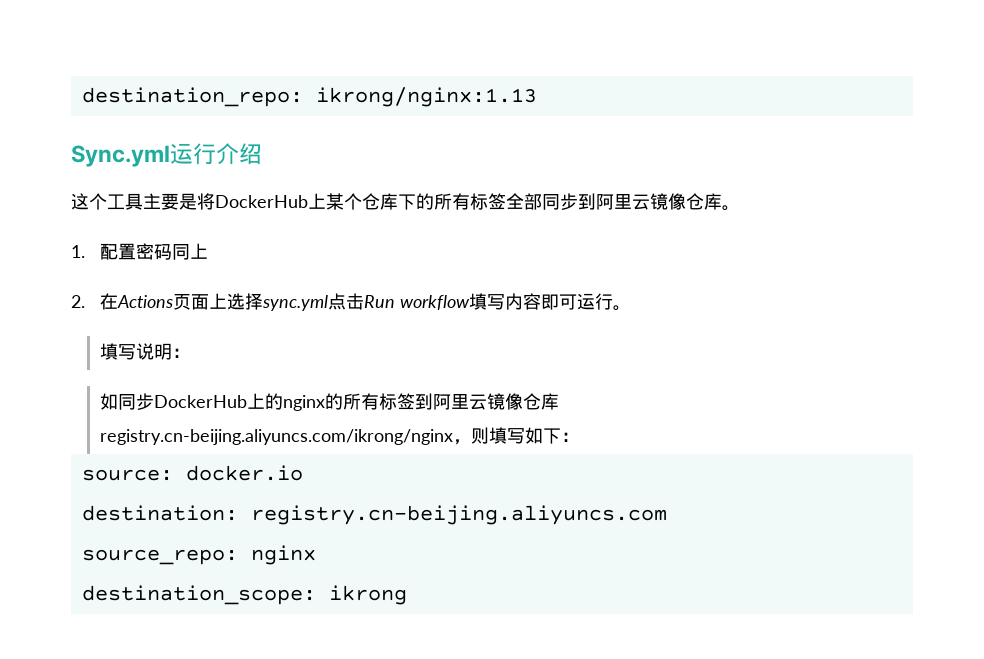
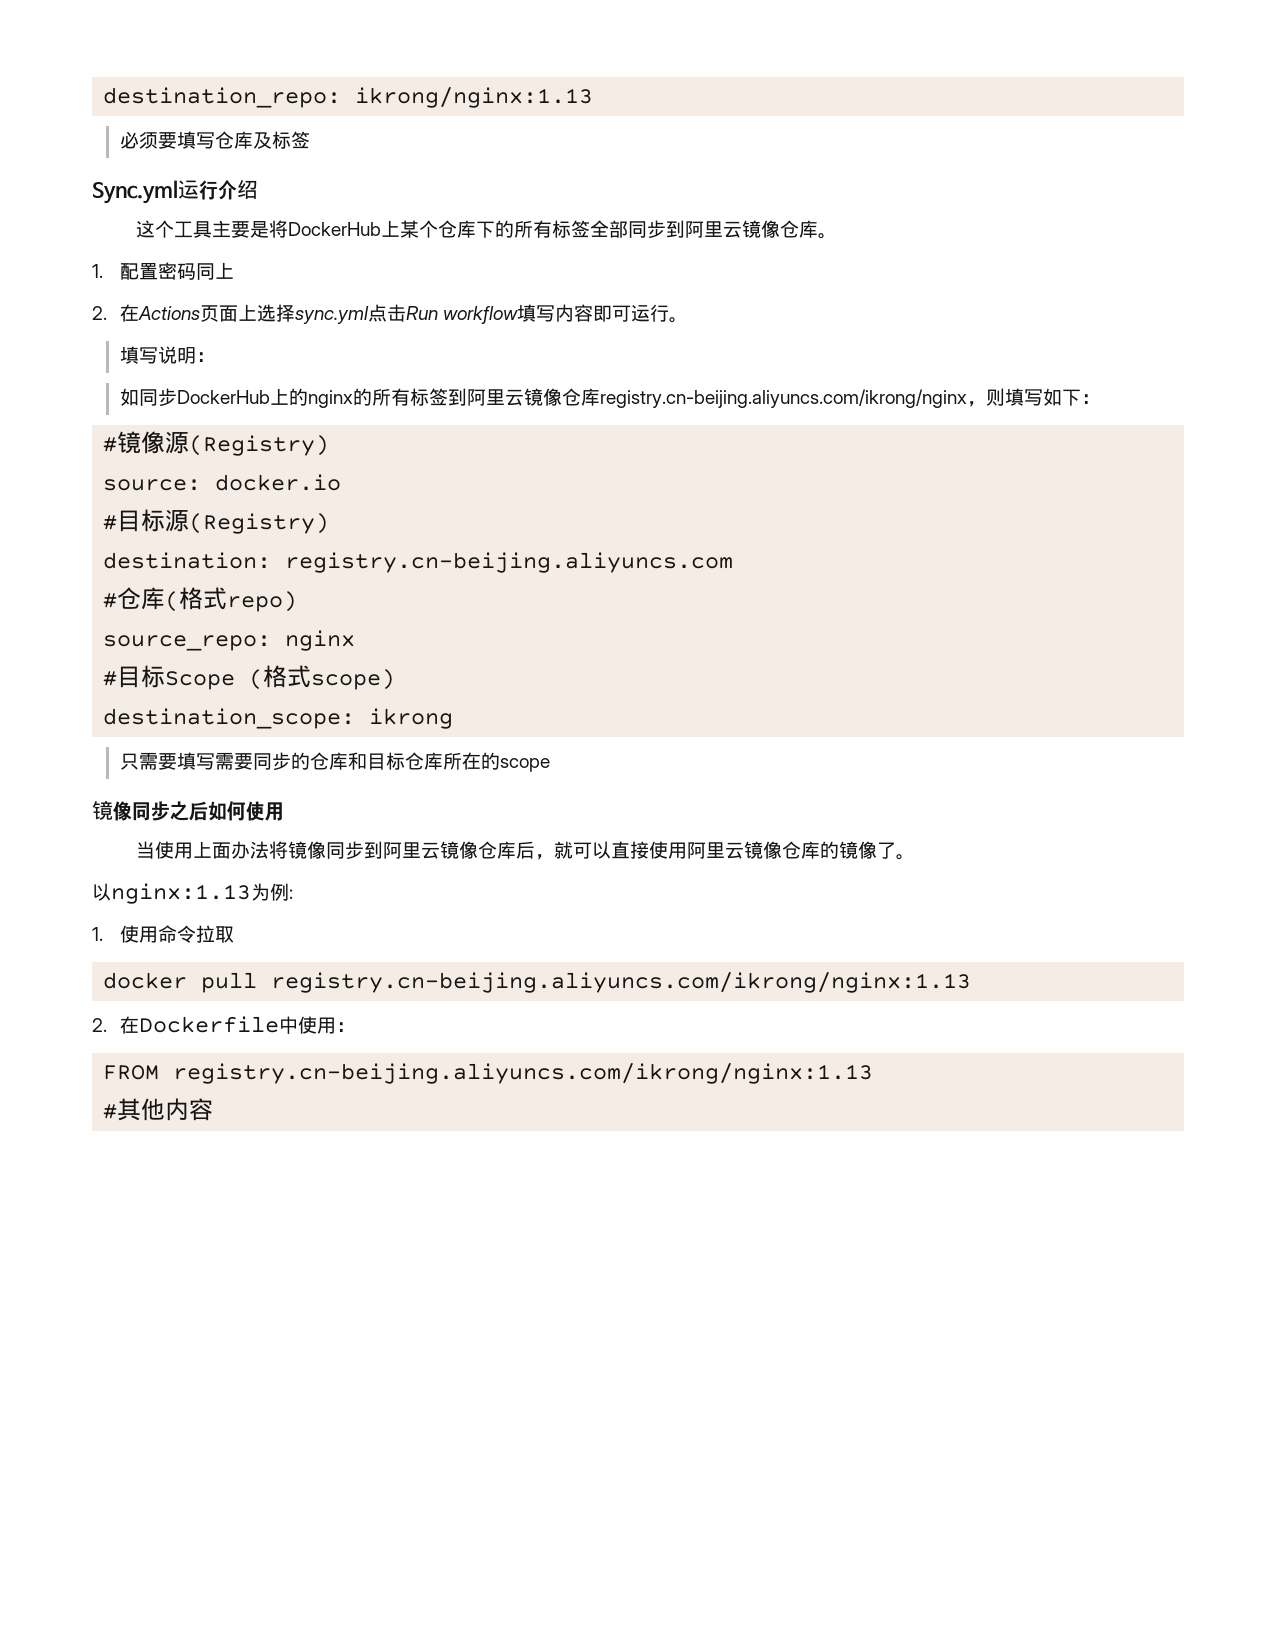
+ 必须要填写仓库及标签
+ #镜像源(Registry)
+ #目标源(Registry)
+ #仓库(格式repo)
  source_repo: nginx
+ #目标Scope (格式scope)
  destination_scope: ikrong
+ 只需要填写需要同步的仓库和目标仓库所在的scope
+ 镜像同步之后如何使用
+ 当使用上面办法将镜像同步到阿里云镜像仓库后，就可以直接使用阿里云镜像仓库的镜像了。
+ 以nginx:1.13为例:
+ 1.使用命令拉取
+ docker pull registry.cn-beijing.aliyuncs.com/ikrong/nginx:1.13
+ 2.在Dockerfile中使用：
+ FROM registry.cn-beijing.aliyuncs.com/ikrong/nginx:1.13
+ #其他内容

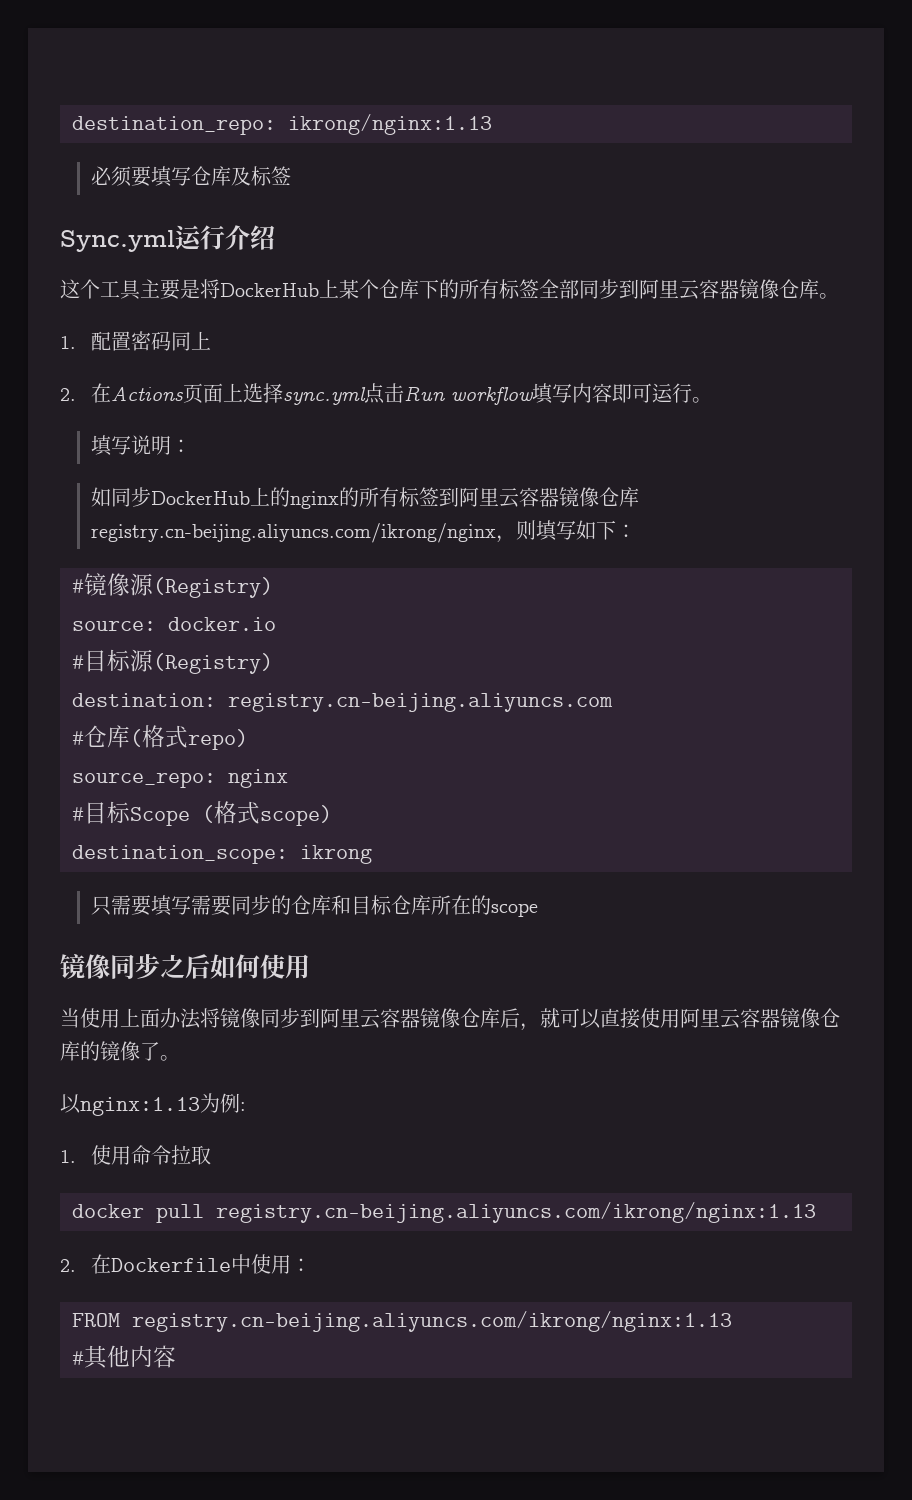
- 这个工具主要是将DockerHub上某个仓库下的所有标签全部同步到阿里云镜像仓库。
+ 这个工具主要是将DockerHub上某个仓库下的所有标签全部同步到阿里云容器镜像仓库。
- 如同步DockerHub上的nginx的所有标签到阿里云镜像仓库registry.cn-beijing.aliyuncs.com/ikrong/nginx，则填写如下：
+ 如同步DockerHub上的nginx的所有标签到阿里云容器镜像仓库registry.cn-beijing.aliyuncs.com/ikrong/nginx，则填写如下：
- 当使用上面办法将镜像同步到阿里云镜像仓库后，就可以直接使用阿里云镜像仓库的镜像了。
+ 当使用上面办法将镜像同步到阿里云容器镜像仓库后，就可以直接使用阿里云容器镜像仓库的镜像了。

